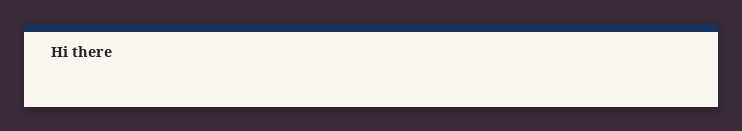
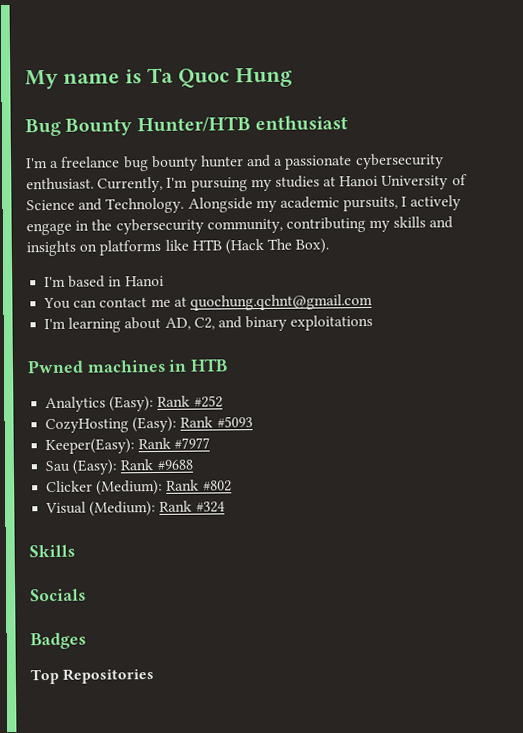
- Hi there
+ My name is Ta Quoc Hung
+ Bug Bounty Hunter/HTB enthusiast
+ I'm a freelance bug bounty hunter and a passionate cybersecurity enthusiast. Currently, I'm pursuing my studies at Hanoi University of Science and Technology. Alongside my academic pursuits, I actively engage in the cybersecurity community, contributing my skills and insights on platforms like HTB (Hack The Box).
+ I'm based in Hanoi
+ You can contact me at quochung.qchnt@gmail.com
+ I'm learning about AD, C2, and binary exploitations
+ Pwned machines in HTB
+ Analytics (Easy): Rank #252
+ CozyHosting (Easy): Rank #5093
+ Keeper(Easy): Rank #7977
+ Sau (Easy): Rank #9688
+ Clicker (Medium): Rank #802
+ Visual (Medium): Rank #324
+ Skills
+ Socials
+ Badges
+ Top Repositories

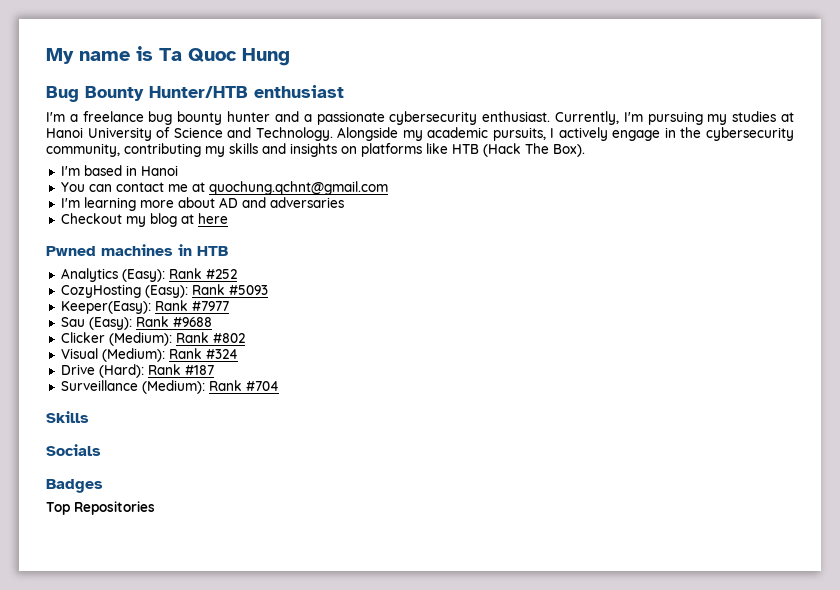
- I'm learning about AD, C2, and binary exploitations
+ I'm learning more about AD and adversaries
+ Checkout my blog at here
+ Drive (Hard): Rank #187
+ Surveillance (Medium): Rank #704

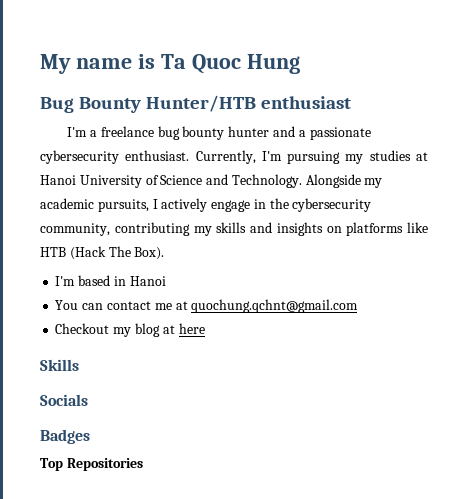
- I'm learning more about AD and adversaries
- Pwned machines in HTB
- Analytics (Easy): Rank #252
- CozyHosting (Easy): Rank #5093
- Keeper(Easy): Rank #7977
- Sau (Easy): Rank #9688
- Clicker (Medium): Rank #802
- Visual (Medium): Rank #324
- Drive (Hard): Rank #187
- Surveillance (Medium): Rank #704

